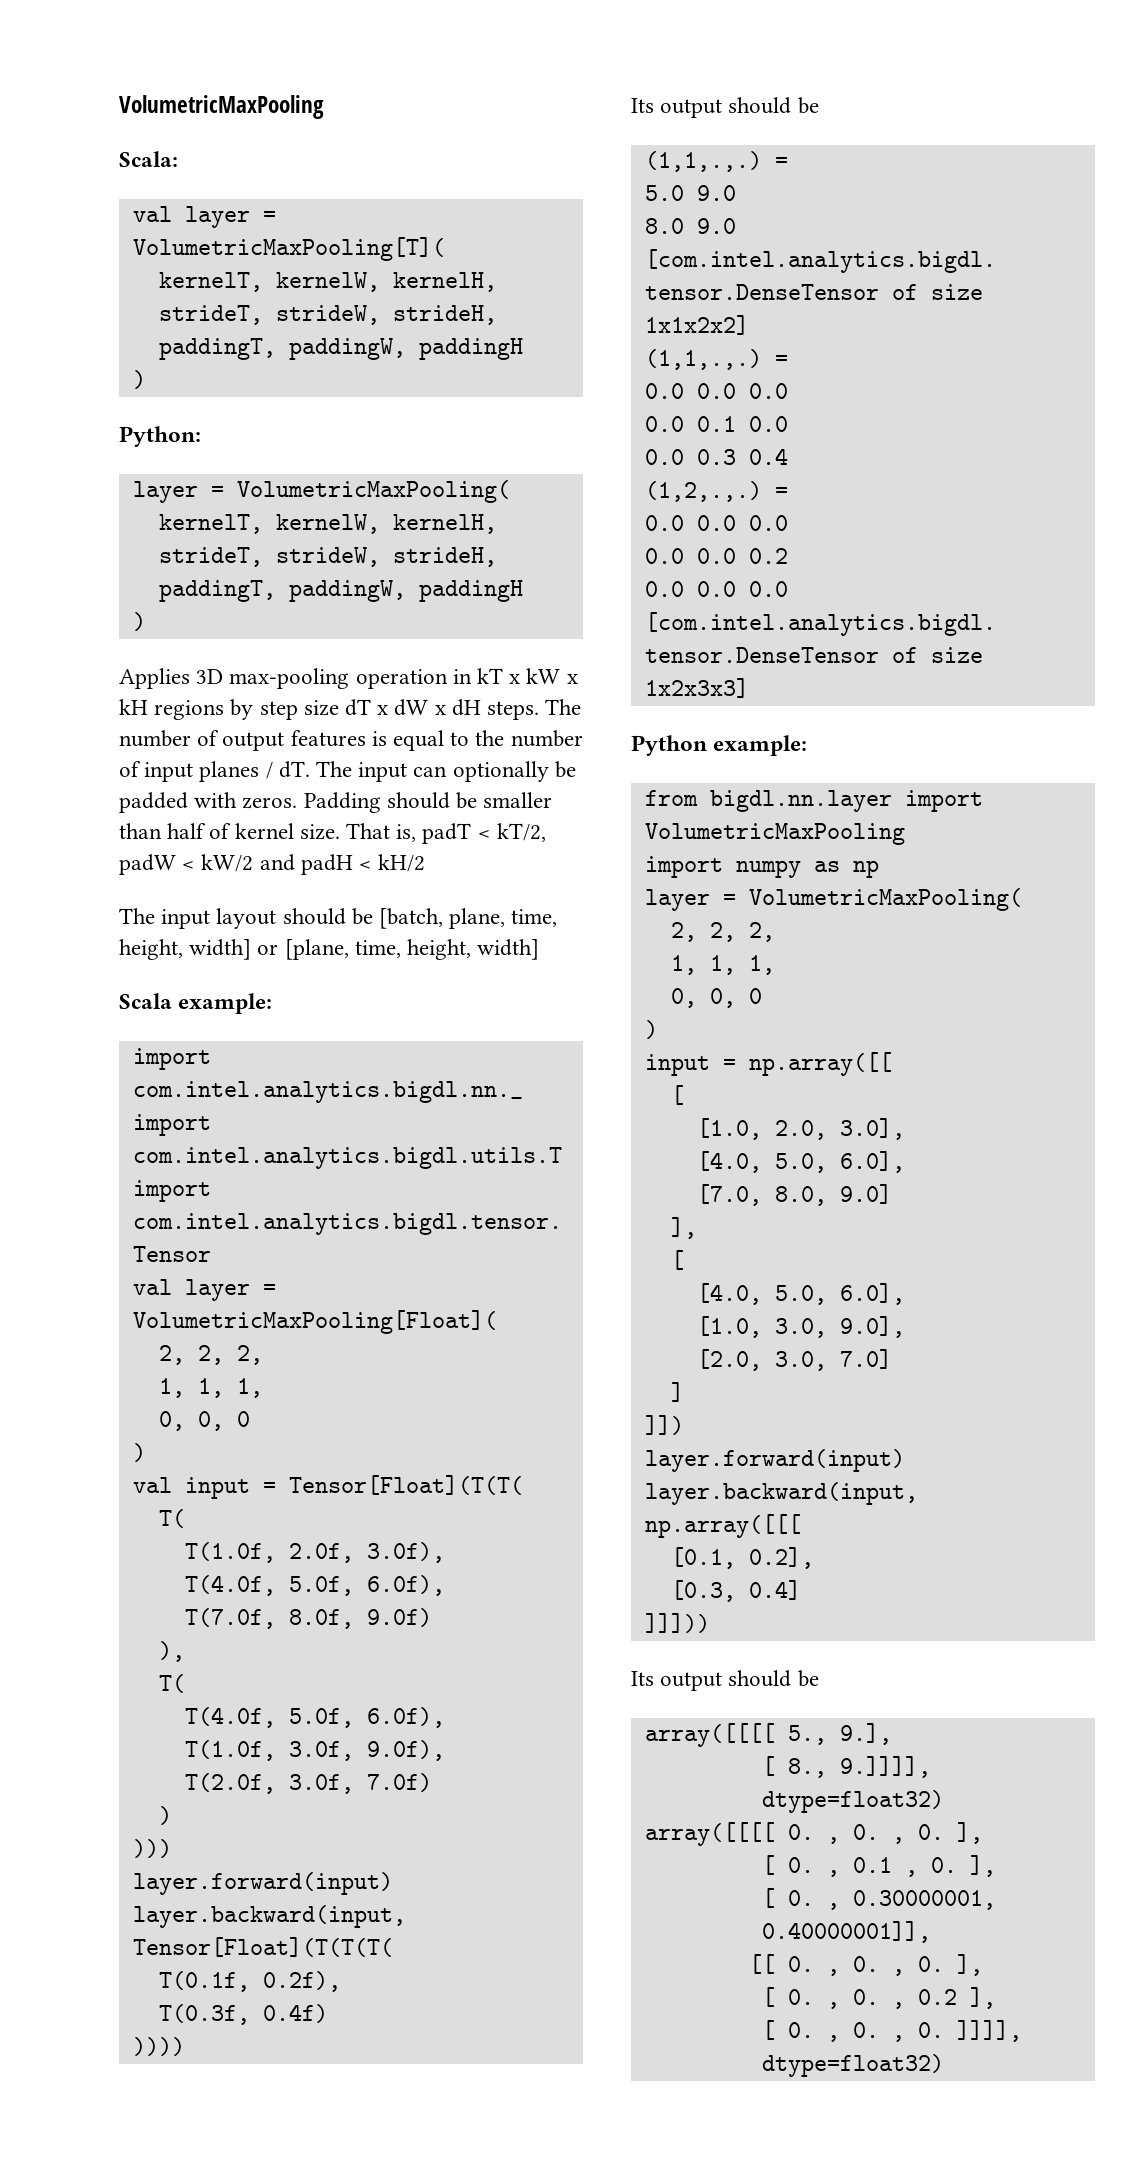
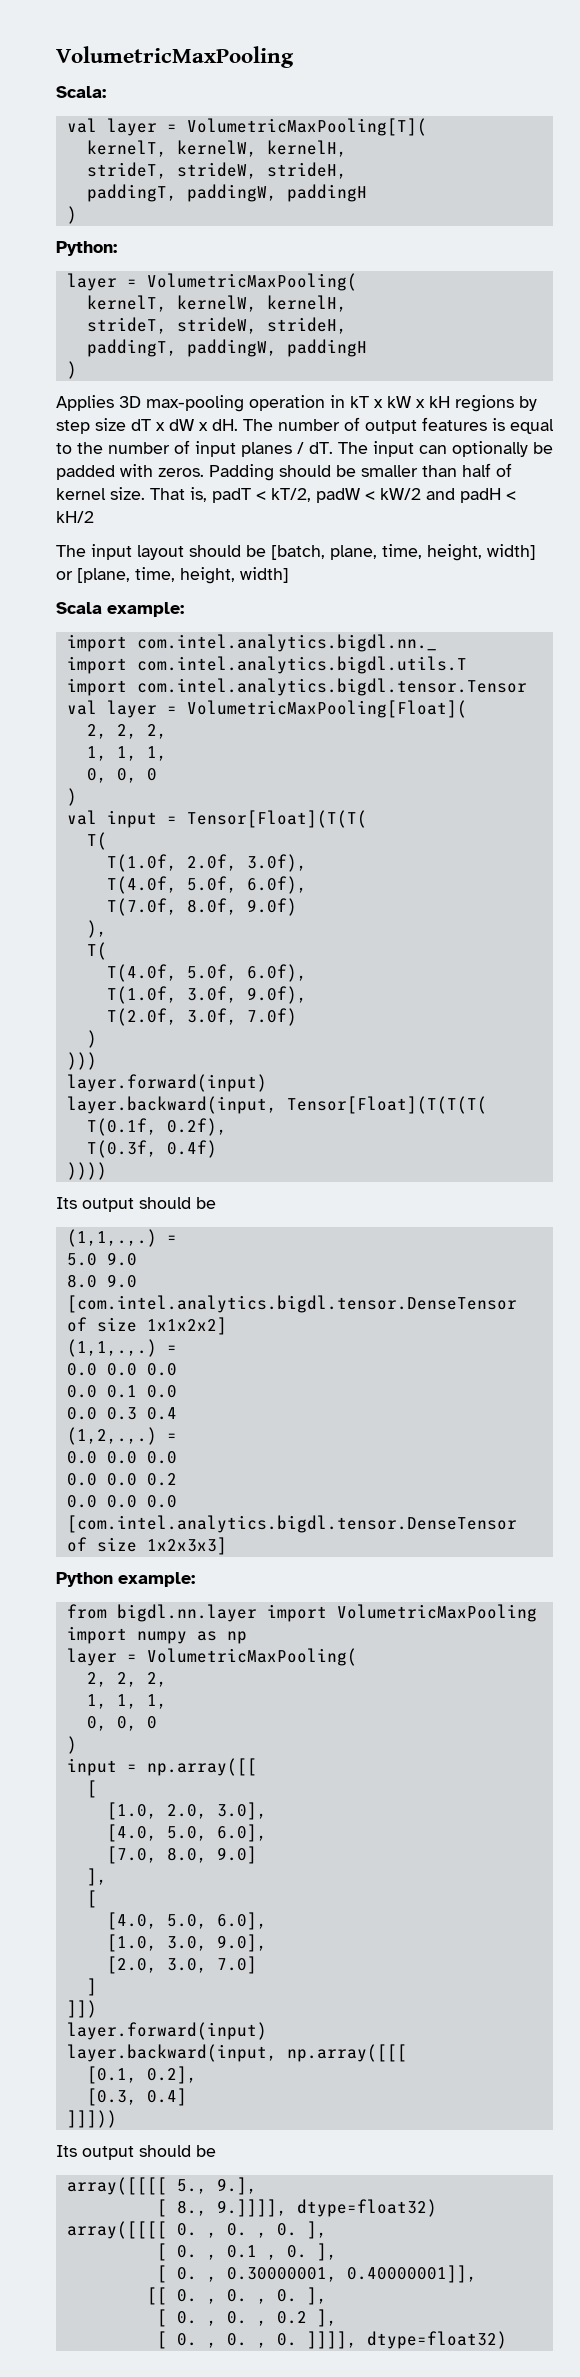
- Applies 3D max-pooling operation in kT x kW x kH regions by step size dT x dW x dH steps.
+ Applies 3D max-pooling operation in kT x kW x kH regions by step size dT x dW x dH.

